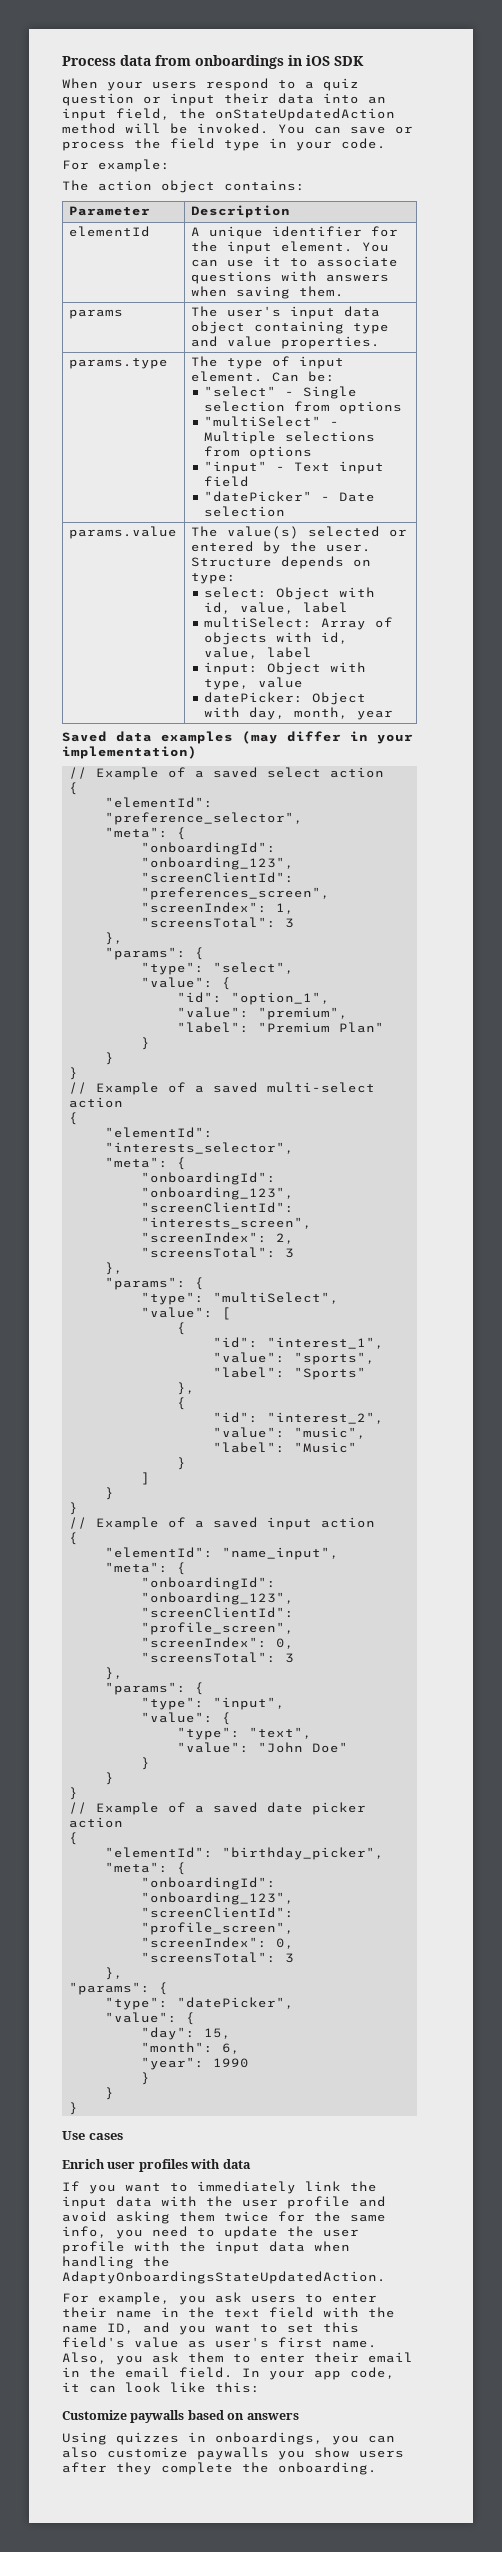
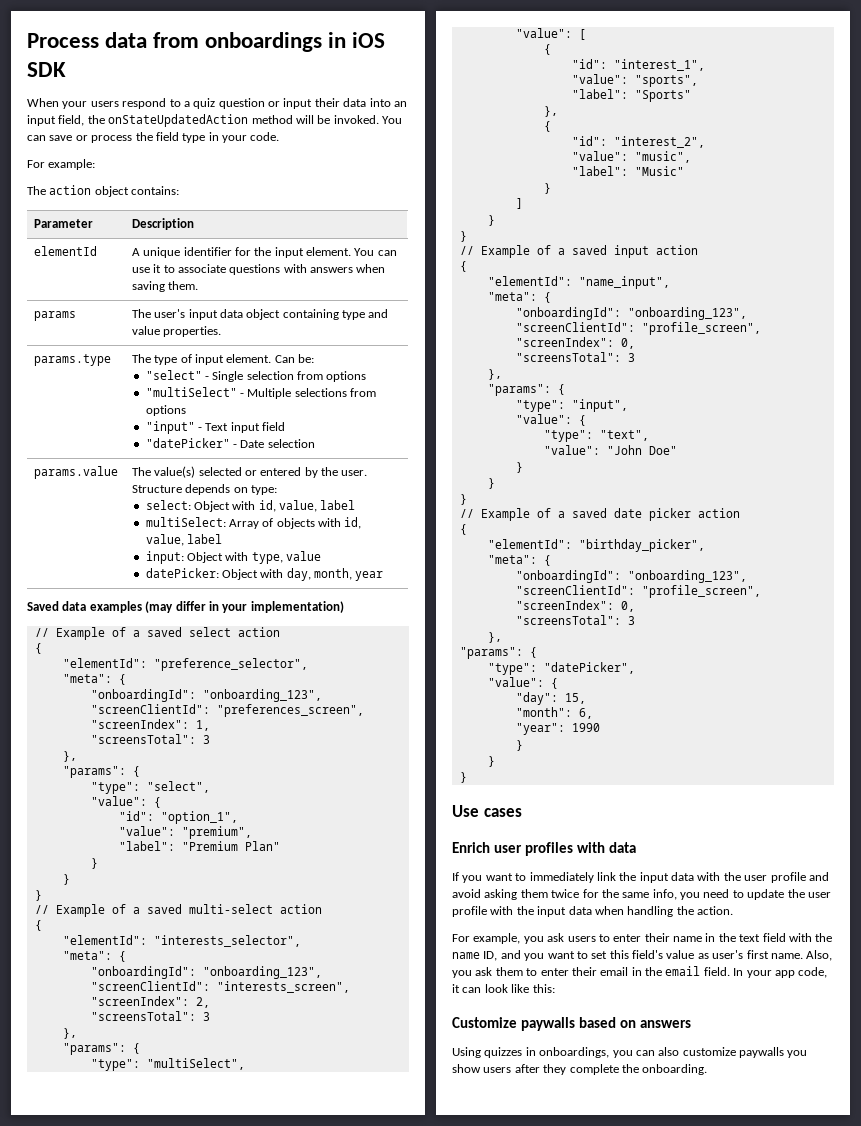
- If you want to immediately link the input data with the user profile and avoid asking them twice for the same info, you need to update the user profile with the input data when handling the AdaptyOnboardingsStateUpdatedAction.
+ If you want to immediately link the input data with the user profile and avoid asking them twice for the same info, you need to update the user profile with the input data when handling the action.

